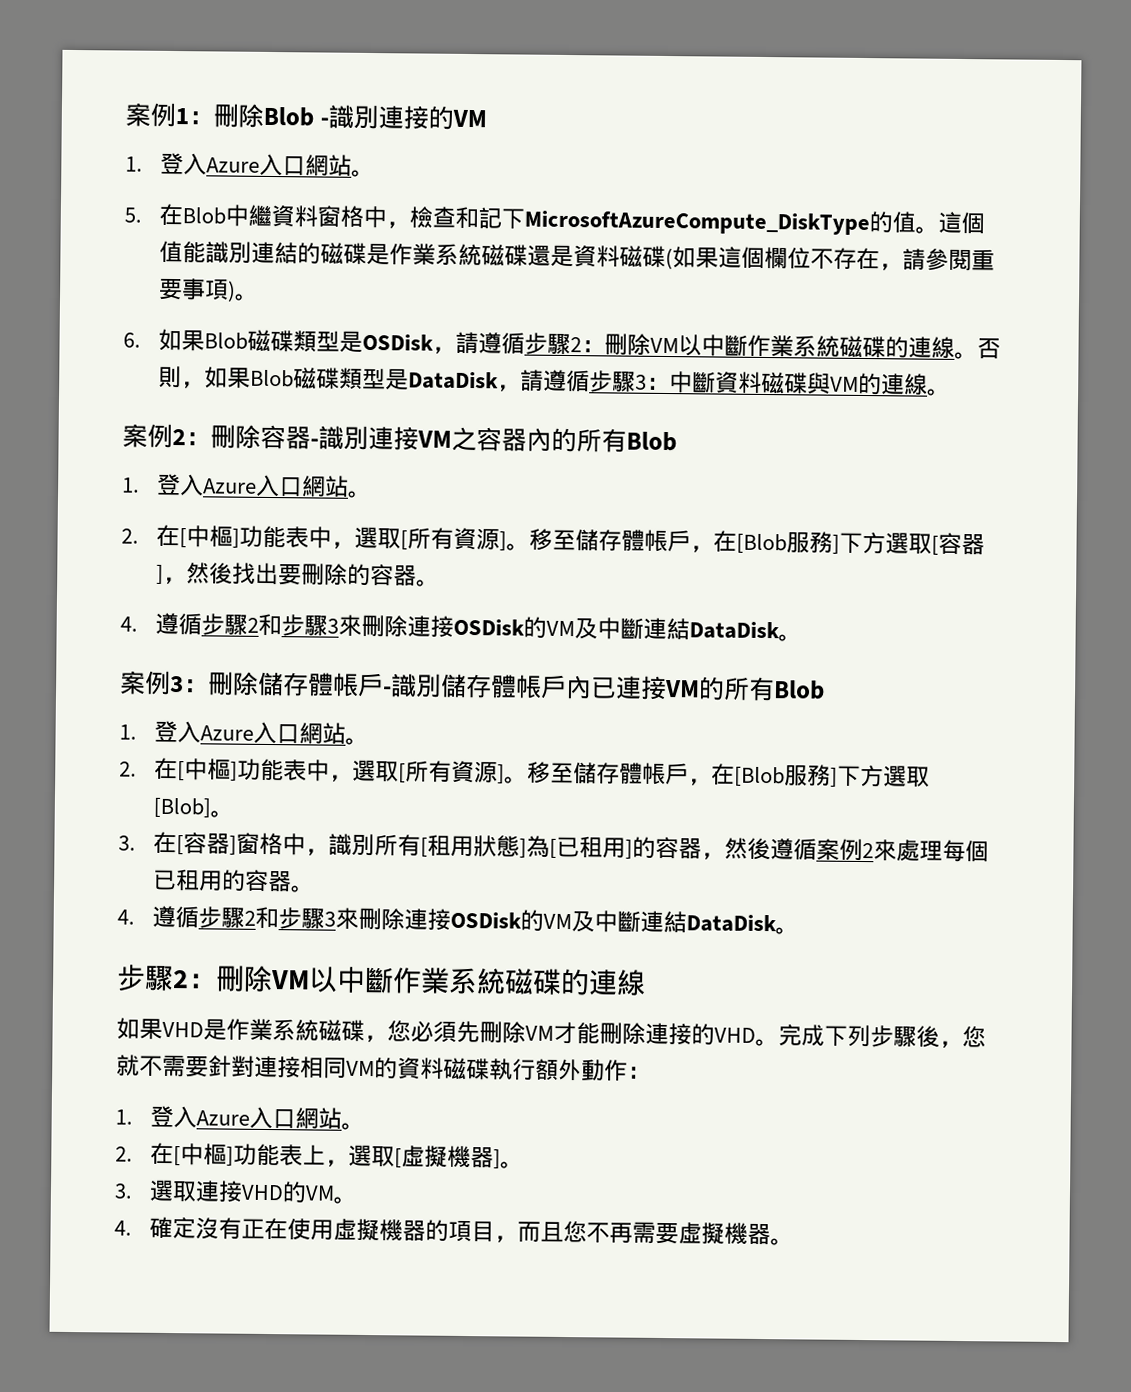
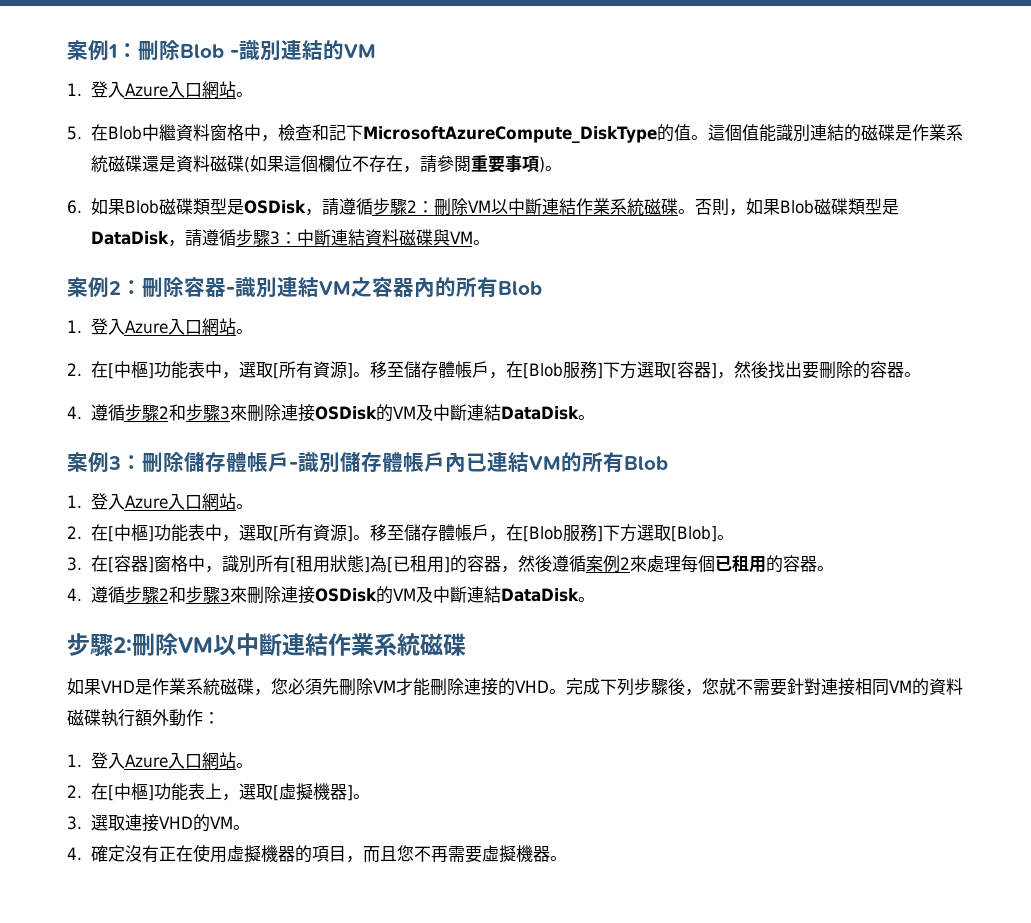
- 案例1：刪除Blob -識別連接的VM
+ 案例1：刪除Blob -識別連結的VM
- 6.如果Blob磁碟類型是OSDisk，請遵循步驟2：刪除VM以中斷作業系統磁碟的連線。
+ 6.如果Blob磁碟類型是OSDisk，請遵循步驟2：刪除VM以中斷連結作業系統磁碟。
- 否則，如果Blob磁碟類型是DataDisk，請遵循步驟3：中斷資料磁碟與VM的連線。
+ 否則，如果Blob磁碟類型是DataDisk，請遵循步驟3：中斷連結資料磁碟與VM。
- 案例2：刪除容器-識別連接VM之容器內的所有Blob
+ 案例2：刪除容器-識別連結VM之容器內的所有Blob
- 案例3：刪除儲存體帳戶-識別儲存體帳戶內已連接VM的所有Blob
+ 案例3：刪除儲存體帳戶-識別儲存體帳戶內已連結VM的所有Blob
  3.在[容器]窗格中，識別所有[租用狀態]為[已租用]的容器，然後遵循案例2來處理每個已租用的容器。
  4.遵循步驟2和步驟3來刪除連接OSDisk的VM及中斷連結DataDisk。
- 步驟2：刪除VM以中斷作業系統磁碟的連線
+ 步驟2:刪除VM以中斷連結作業系統磁碟

